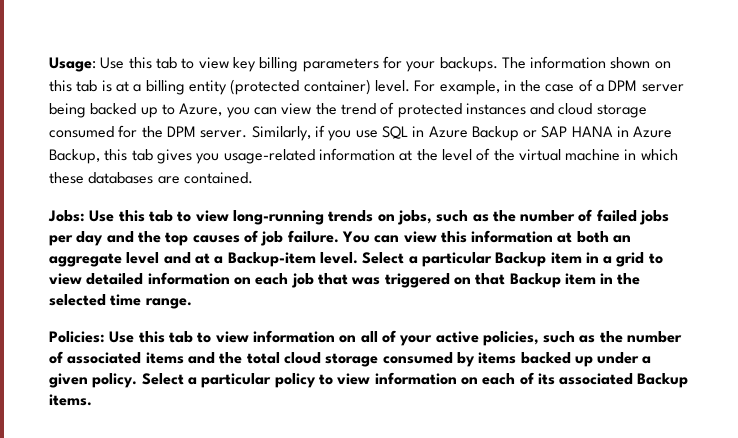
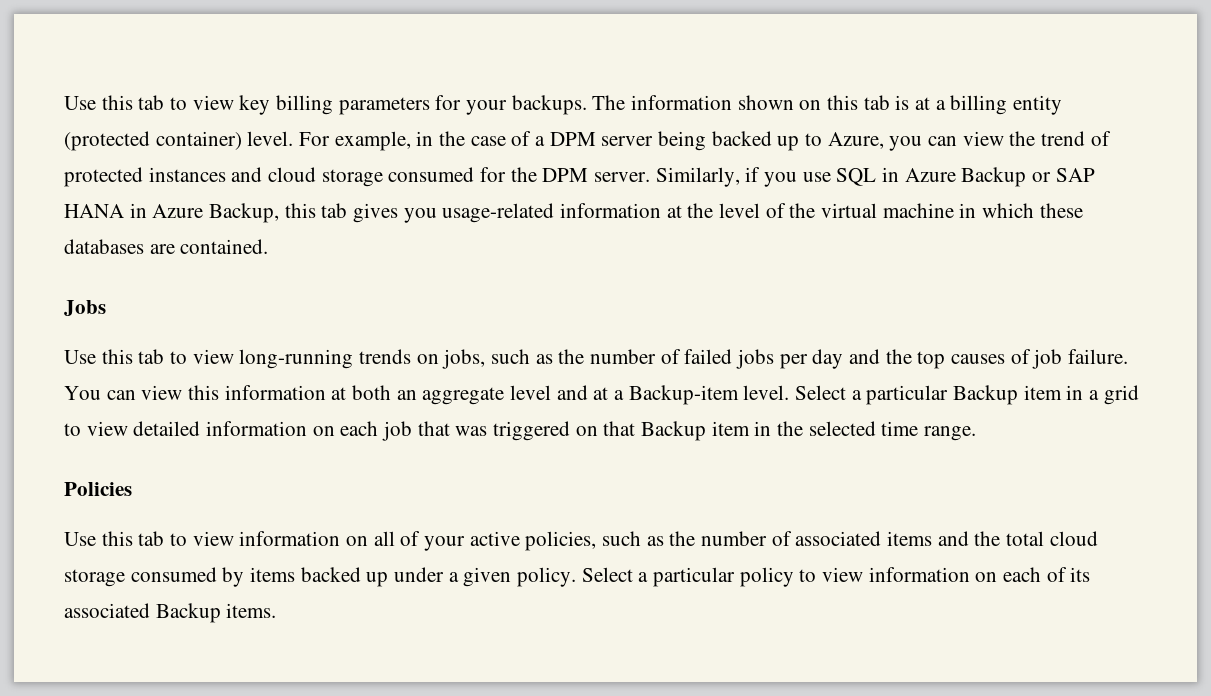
- Usage: Use this tab to view key billing parameters for your backups.
+ Use this tab to view key billing parameters for your backups.
- Jobs: Use this tab to view long-running trends on jobs, such as the number of failed jobs per day and the top causes of job failure.
+ Jobs
+ Use this tab to view long-running trends on jobs, such as the number of failed jobs per day and the top causes of job failure.
- Policies: Use this tab to view information on all of your active policies, such as the number of associated items and the total cloud storage consumed by items backed up under a given policy.
+ Policies
+ Use this tab to view information on all of your active policies, such as the number of associated items and the total cloud storage consumed by items backed up under a given policy.

